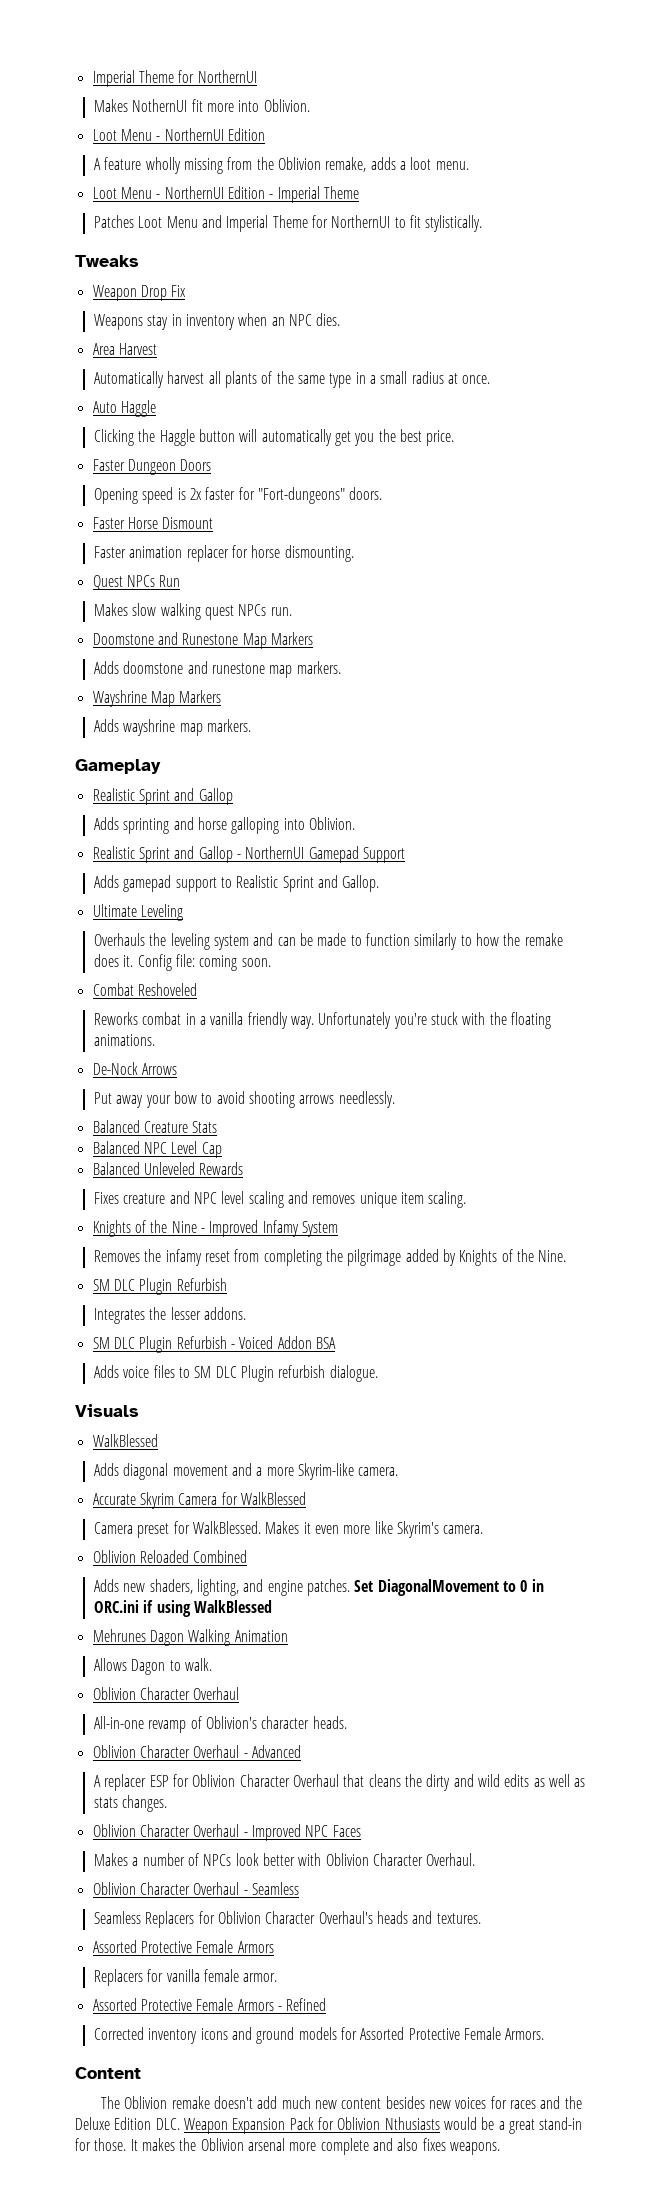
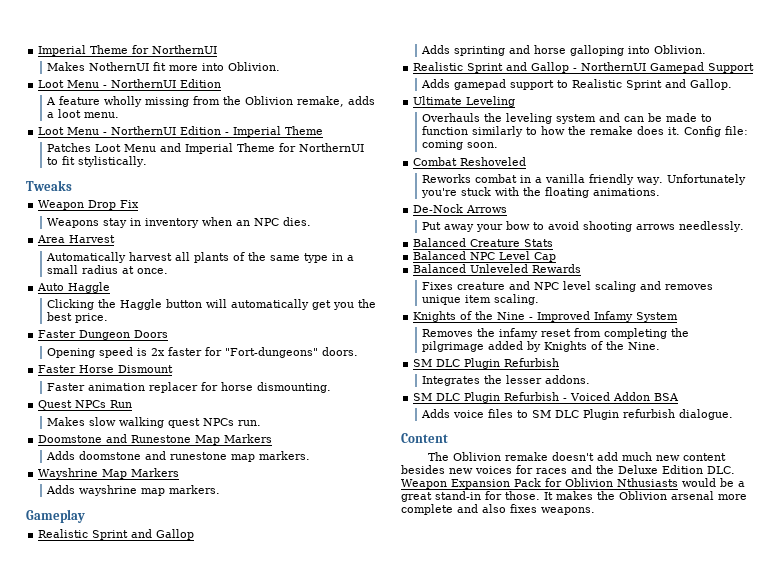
- Visuals
- WalkBlessed
- Adds diagonal movement and a more Skyrim-like camera.
- Accurate Skyrim Camera for WalkBlessed
- Camera preset for WalkBlessed. Makes it even more like Skyrim's camera.
- Oblivion Reloaded Combined
- Adds new shaders, lighting, and engine patches. Set DiagonalMovement to 0 in ORC.ini if using WalkBlessed
- Mehrunes Dagon Walking Animation
- Allows Dagon to walk.
- Oblivion Character Overhaul
- All-in-one revamp of Oblivion's character heads.
- Oblivion Character Overhaul - Advanced
- A replacer ESP for Oblivion Character Overhaul that cleans the dirty and wild edits as well as stats changes.
- Oblivion Character Overhaul - Improved NPC Faces
- Makes a number of NPCs look better with Oblivion Character Overhaul.
- Oblivion Character Overhaul - Seamless
- Seamless Replacers for Oblivion Character Overhaul's heads and textures.
- Assorted Protective Female Armors
- Replacers for vanilla female armor.
- Assorted Protective Female Armors - Refined
- Corrected inventory icons and ground models for Assorted Protective Female Armors.

